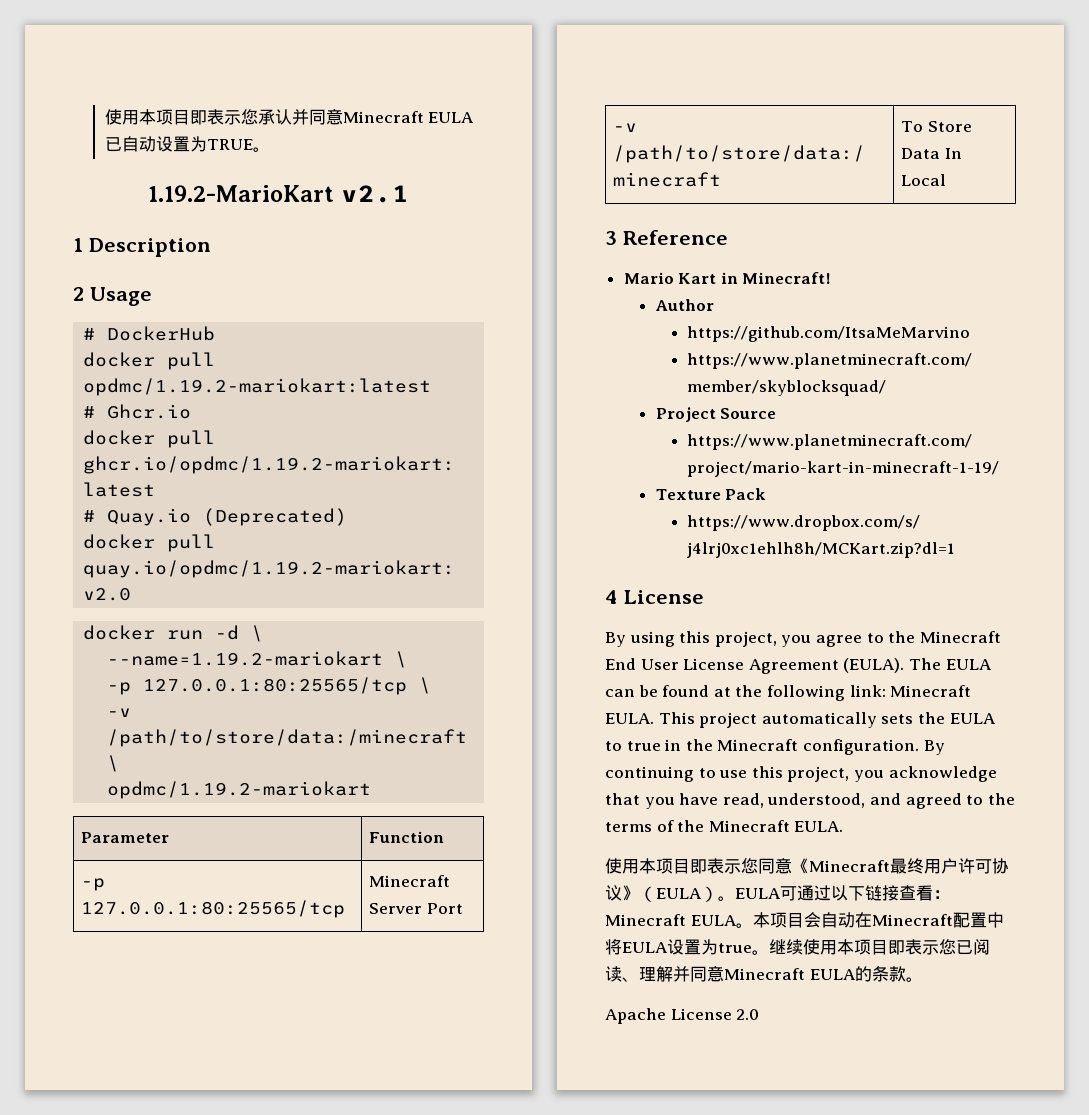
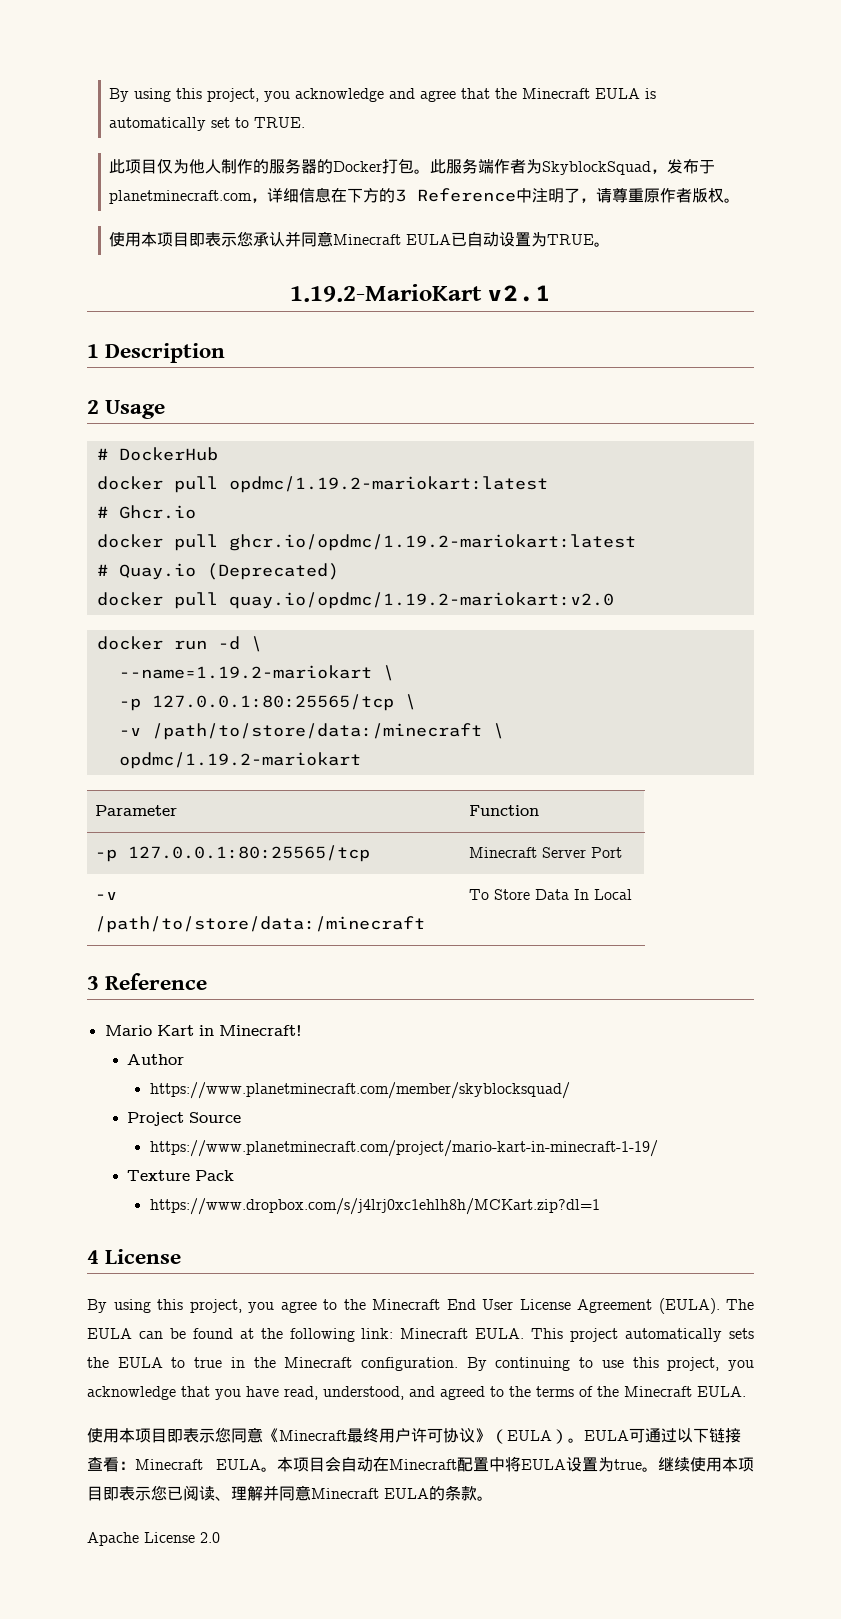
+ By using this project, you acknowledge and agree that the Minecraft EULA is automatically set to TRUE.
+ 此项目仅为他人制作的服务器的Docker打包。此服务端作者为SkyblockSquad，发布于planetminecraft.com，详细信息在下方的3 Reference中注明了，请尊重原作者版权。
- https://github.com/ItsaMeMarvino

